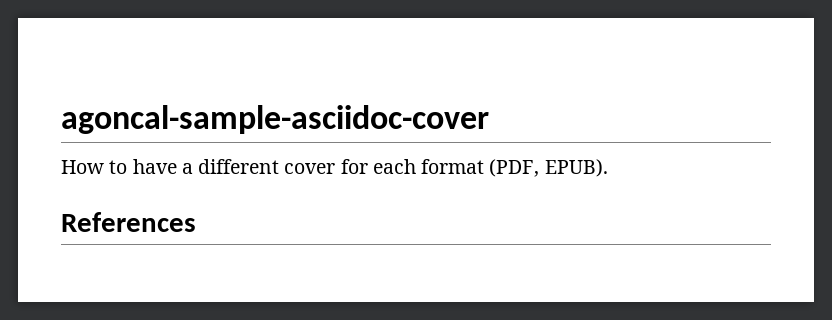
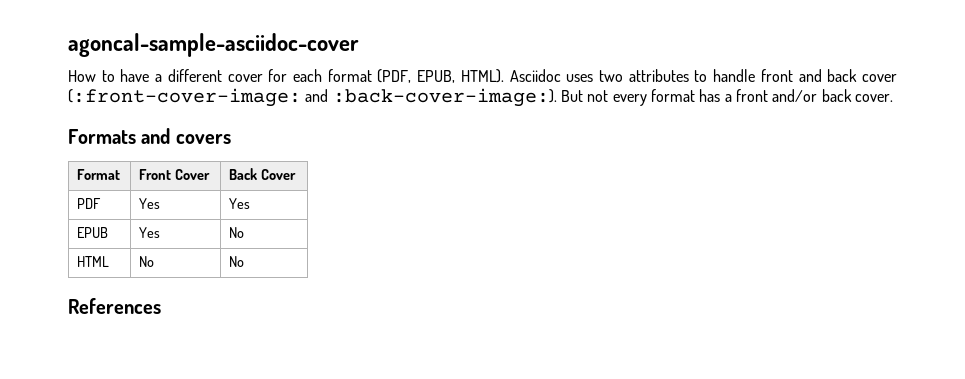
- How to have a different cover for each format (PDF, EPUB).
+ How to have a different cover for each format (PDF, EPUB, HTML). Asciidoc uses two attributes to handle front and back cover (:front-cover-image: and :back-cover-image:). But not every format has a front and/or back cover.
+ Formats and covers
+ Format | Front Cover | Back Cover
+ PDF | Yes | Yes
+ EPUB | Yes | No
+ HTML | No | No

